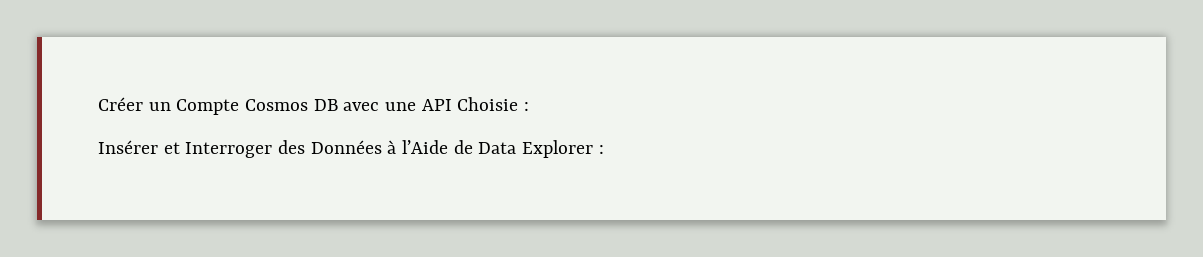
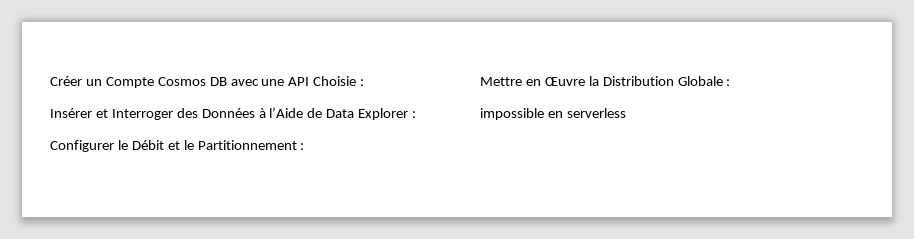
+ Configurer le Débit et le Partitionnement :
+ Mettre en Œuvre la Distribution Globale :
+ impossible en serverless

